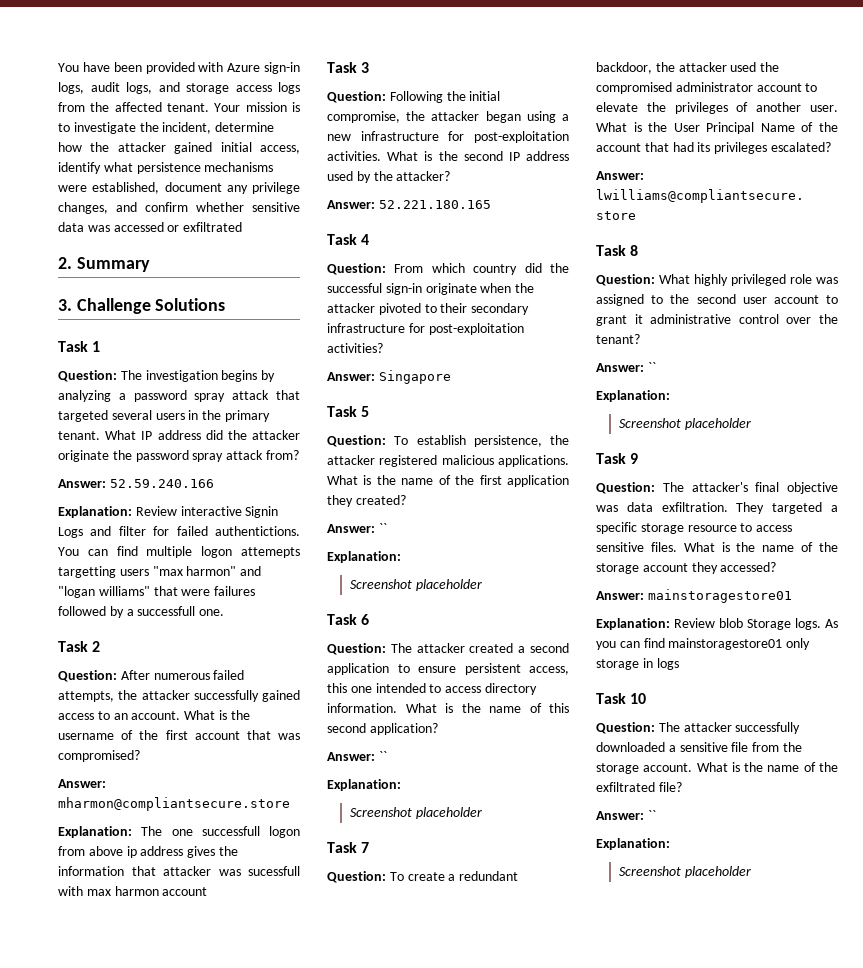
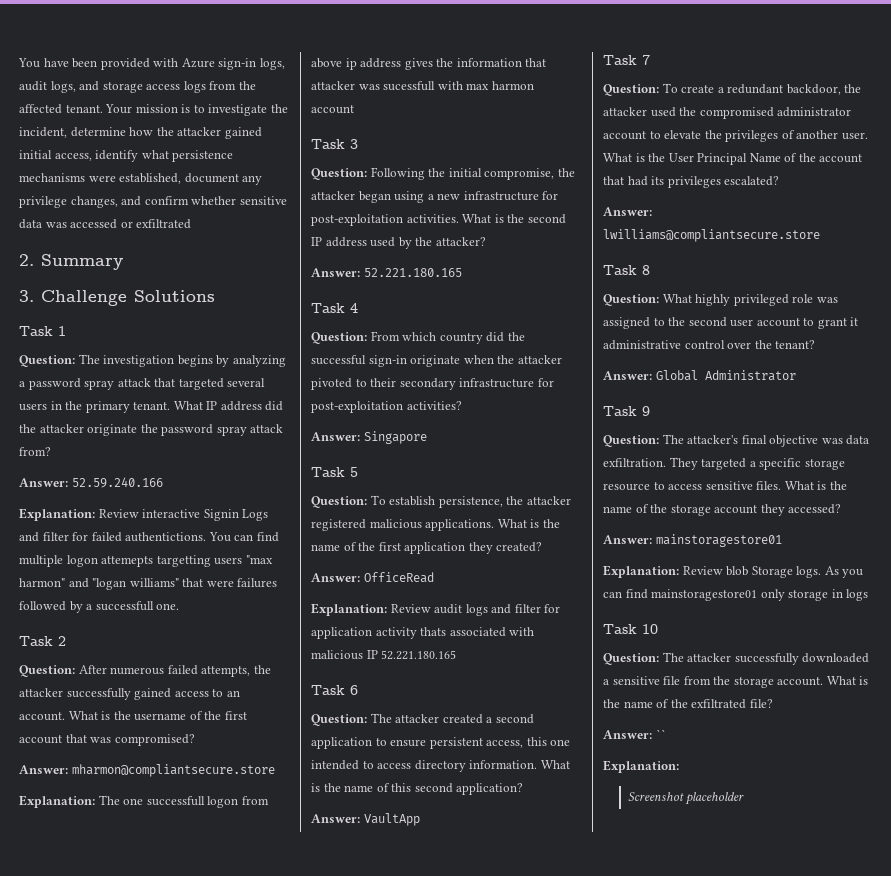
  What is the name of the first application they created?
- Answer: ``
- Explanation:
- Screenshot placeholder
+ Answer: OfficeRead
+ Explanation: Review audit logs and filter for application activity thats associated with malicious IP 52.221.180.165
  What is the name of this second application?
- Answer: ``
- Explanation:
- Screenshot placeholder
+ Answer: VaultApp
  Question: What highly privileged role was assigned to the second user account to grant it administrative control over the tenant?
- Answer: ``
- Explanation:
- Screenshot placeholder
+ Answer: Global Administrator

